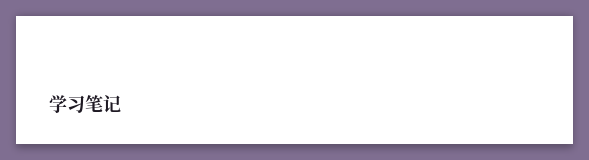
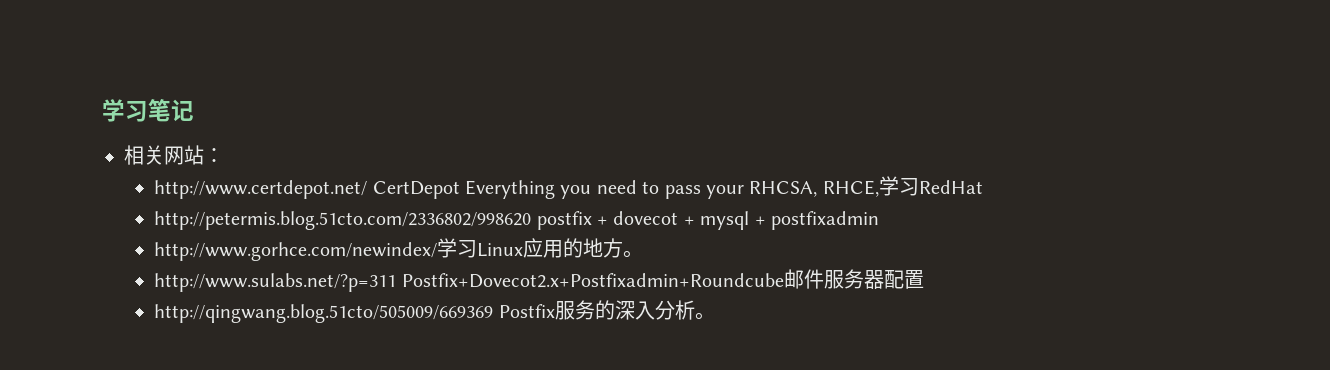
+ 相关网站：
+ http://www.certdepot.net/ CertDepot Everything you need to pass your RHCSA, RHCE,学习RedHat
+ http://petermis.blog.51cto.com/2336802/998620 postfix + dovecot + mysql + postfixadmin
+ http://www.gorhce.com/newindex/学习Linux应用的地方。
+ http://www.sulabs.net/?p=311 Postfix+Dovecot2.x+Postfixadmin+Roundcube邮件服务器配置
+ http://qingwang.blog.51cto/505009/669369 Postfix服务的深入分析。

